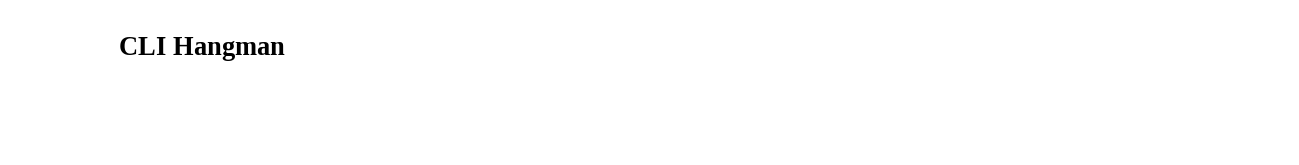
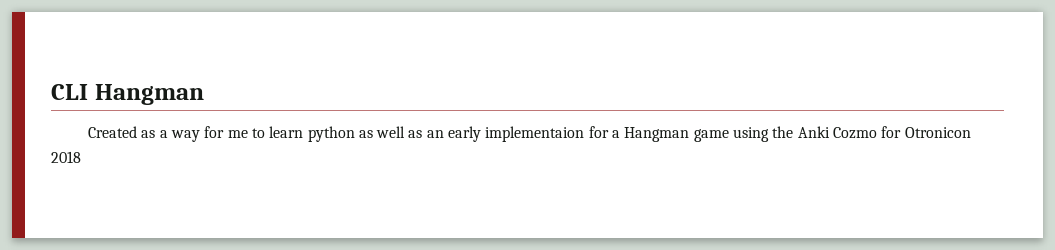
+ Created as a way for me to learn python as well as an early implementaion for a Hangman game using the Anki Cozmo for Otronicon 2018

